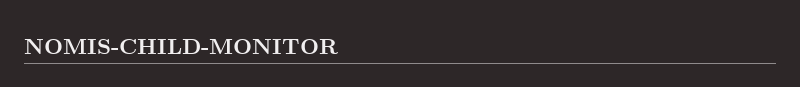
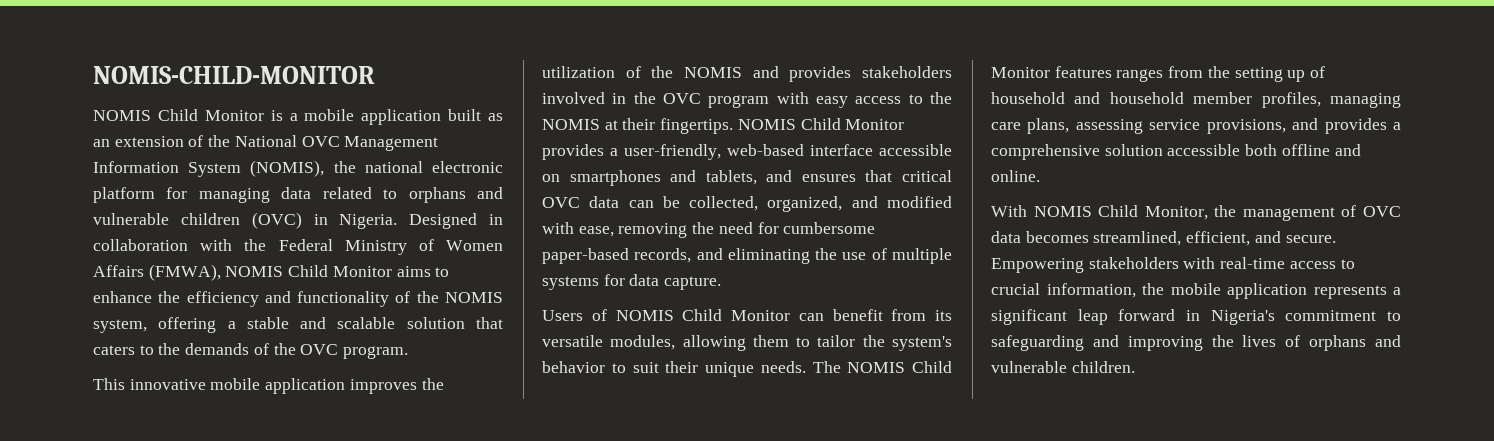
+ NOMIS Child Monitor is a mobile application built as an extension of the National OVC Management Information System (NOMIS), the national electronic platform for managing data related to orphans and vulnerable children (OVC) in Nigeria. Designed in collaboration with the Federal Ministry of Women Affairs (FMWA), NOMIS Child Monitor aims to enhance the efficiency and functionality of the NOMIS system, offering a stable and scalable solution that caters to the demands of the OVC program.
+ This innovative mobile application improves the utilization of the NOMIS and provides stakeholders involved in the OVC program with easy access to the NOMIS at their fingertips. NOMIS Child Monitor provides a user-friendly, web-based interface accessible on smartphones and tablets, and ensures that critical OVC data can be collected, organized, and modified with ease, removing the need for cumbersome paper-based records, and eliminating the use of multiple systems for data capture.
+ Users of NOMIS Child Monitor can benefit from its versatile modules, allowing them to tailor the system's behavior to suit their unique needs. The NOMIS Child Monitor features ranges from the setting up of household and household member profiles, managing care plans, assessing service provisions, and provides a comprehensive solution accessible both offline and online.
+ With NOMIS Child Monitor, the management of OVC data becomes streamlined, efficient, and secure. Empowering stakeholders with real-time access to crucial information, the mobile application represents a significant leap forward in Nigeria's commitment to safeguarding and improving the lives of orphans and vulnerable children.

